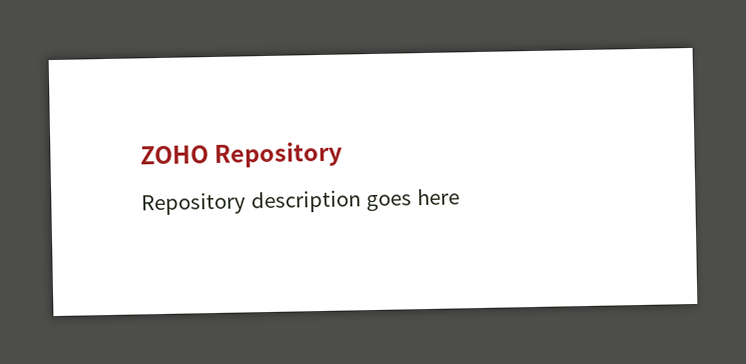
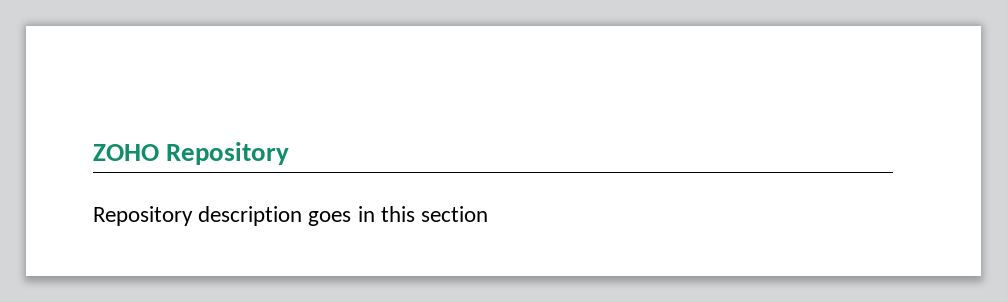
- Repository description goes here
+ Repository description goes in this section

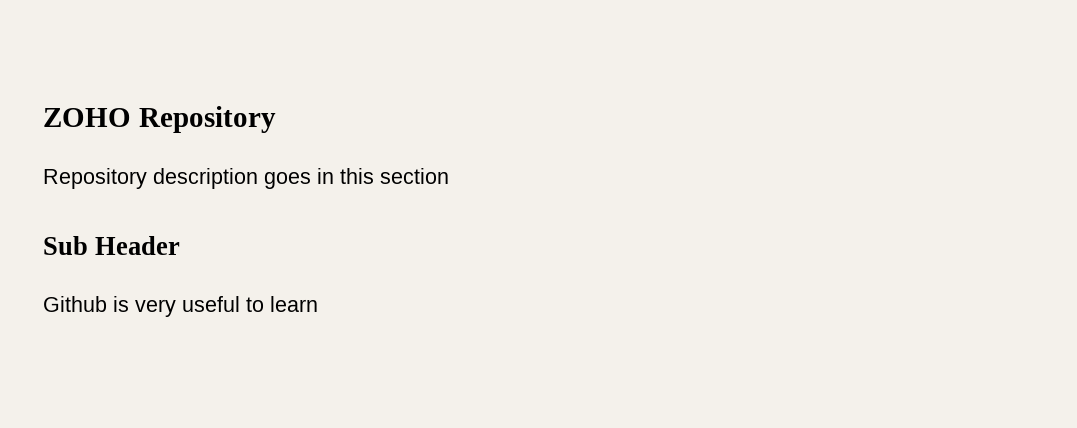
+ Sub Header
+ Github is very useful to learn

